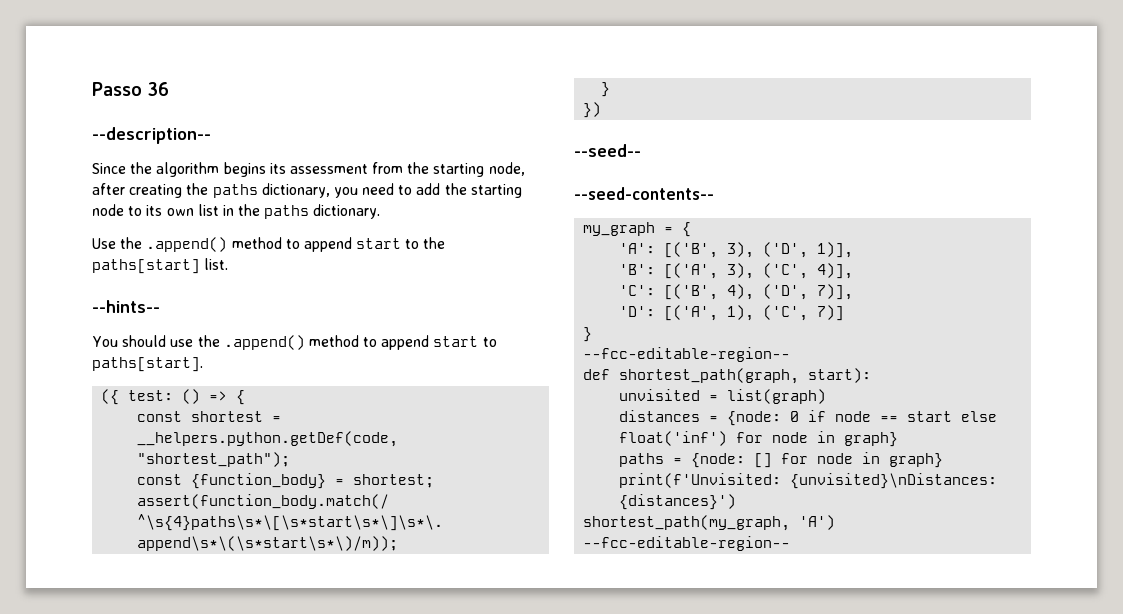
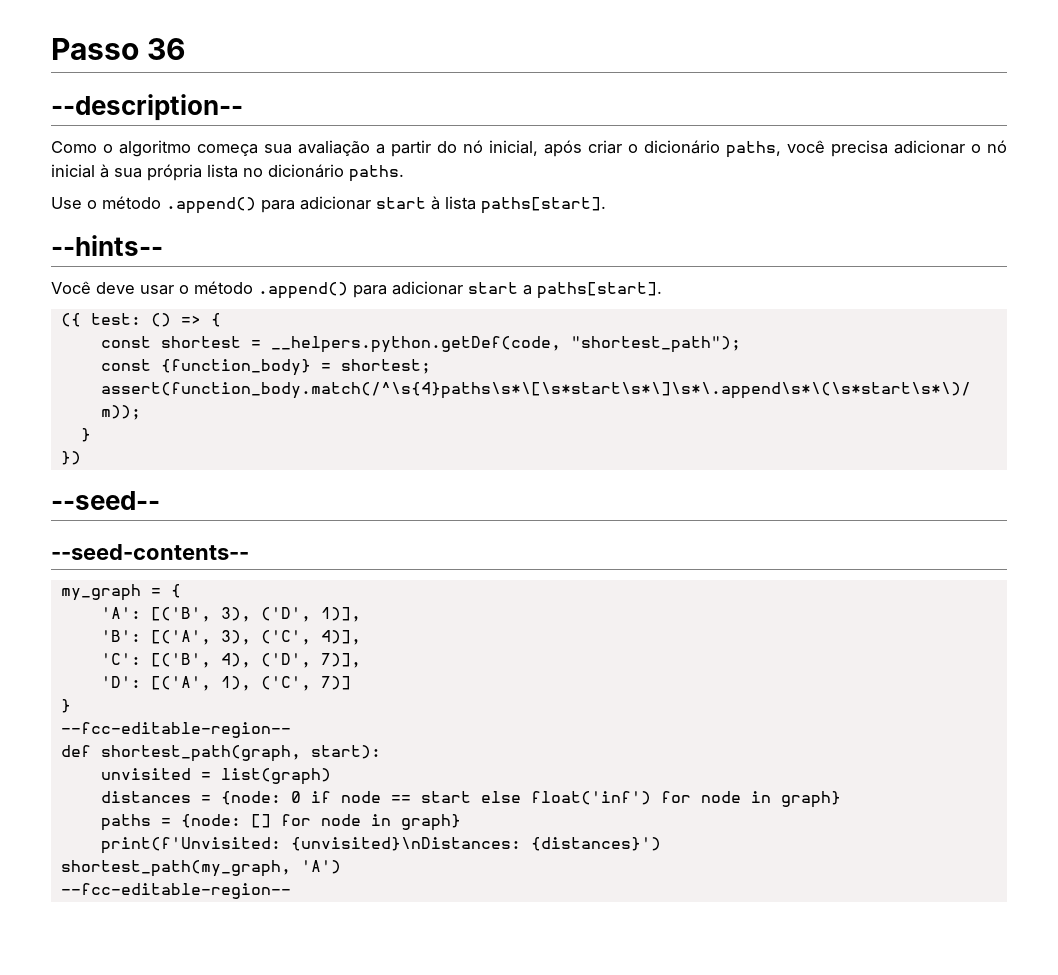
- Since the algorithm begins its assessment from the starting node, after creating the paths dictionary, you need to add the starting node to its own list in the paths dictionary.
- Use the .append() method to append start to the paths[start] list.
+ Como o algoritmo começa sua avaliação a partir do nó inicial, após criar o dicionário paths, você precisa adicionar o nó inicial à sua própria lista no dicionário paths.
+ Use o método .append() para adicionar start à lista paths[start].
  --hints--
- You should use the .append() method to append start to paths[start].
+ Você deve usar o método .append() para adicionar start a paths[start].

